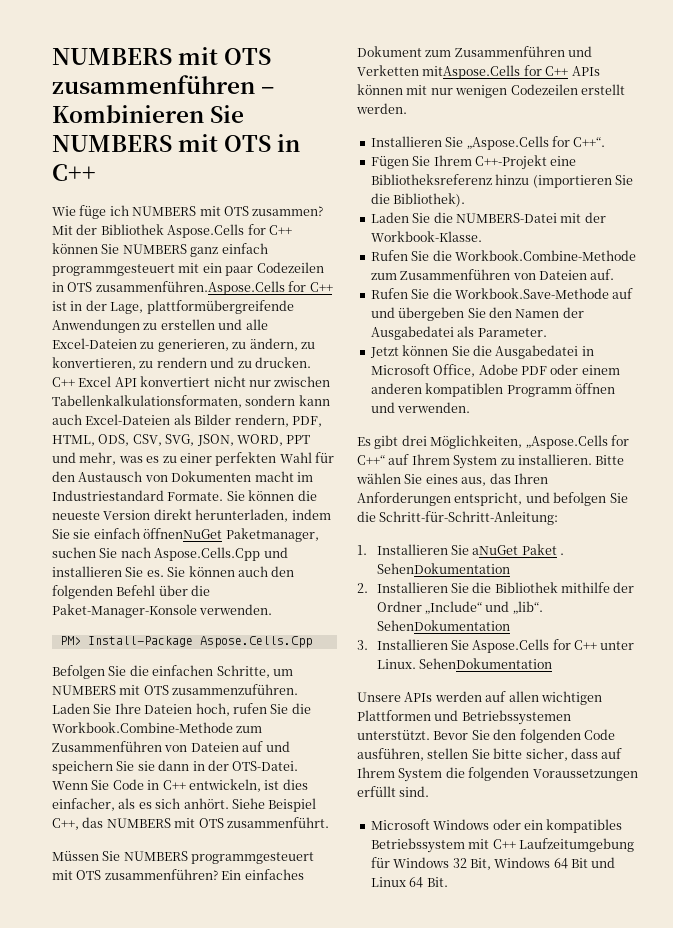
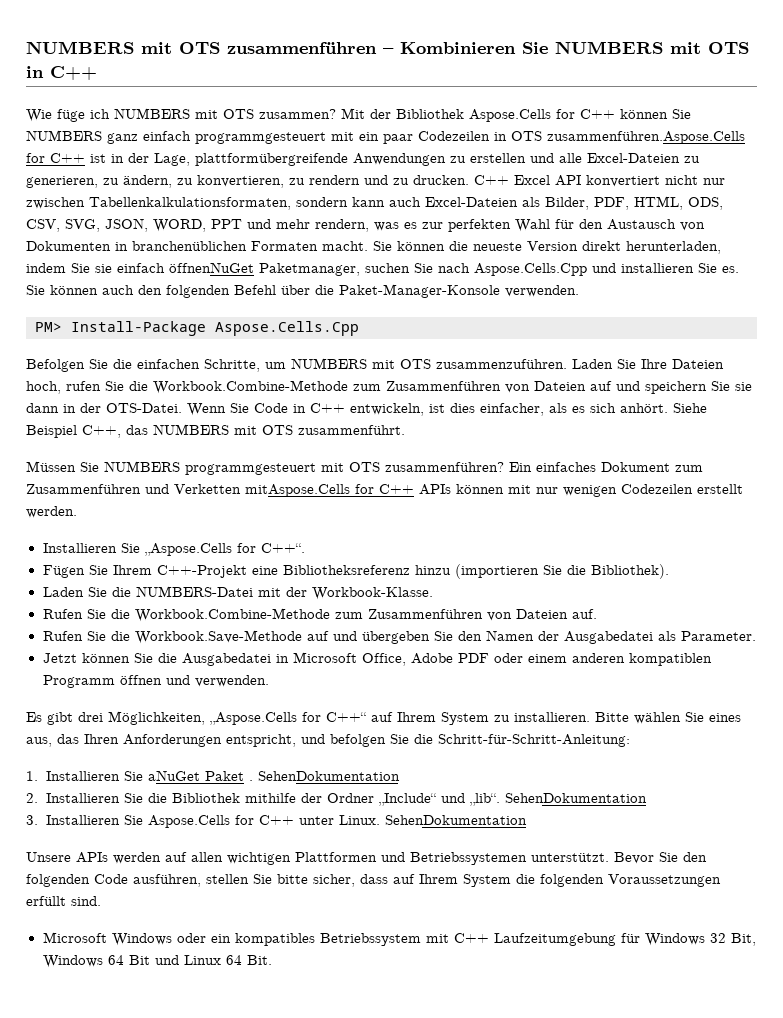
- C++ Excel API konvertiert nicht nur zwischen Tabellenkalkulationsformaten, sondern kann auch Excel-Dateien als Bilder rendern, PDF, HTML, ODS, CSV, SVG, JSON, WORD, PPT und mehr, was es zu einer perfekten Wahl für den Austausch von Dokumenten macht im Industriestandard Formate.
+ C++ Excel API konvertiert nicht nur zwischen Tabellenkalkulationsformaten, sondern kann auch Excel-Dateien als Bilder, PDF, HTML, ODS, CSV, SVG, JSON, WORD, PPT und mehr rendern, was es zur perfekten Wahl für den Austausch von Dokumenten in branchenüblichen Formaten macht.

